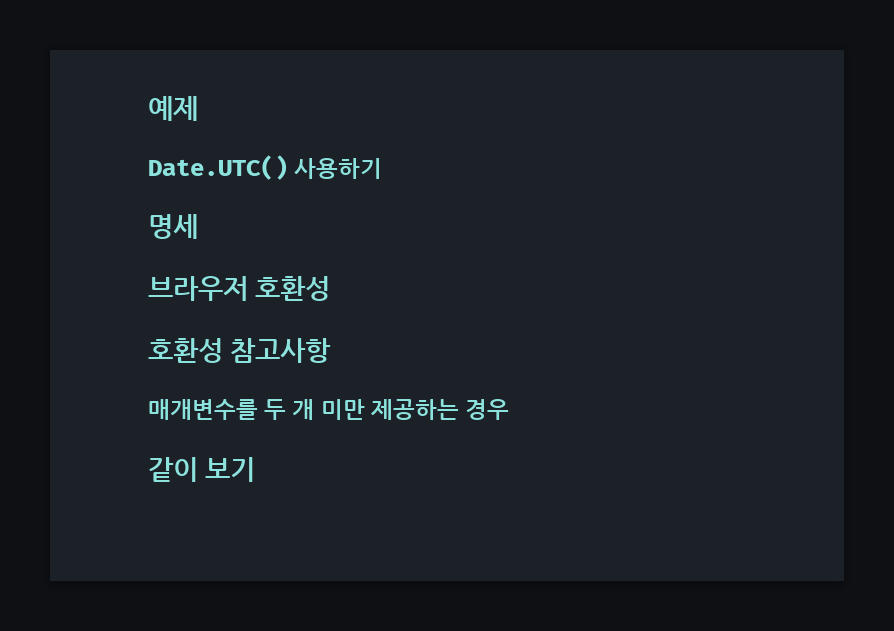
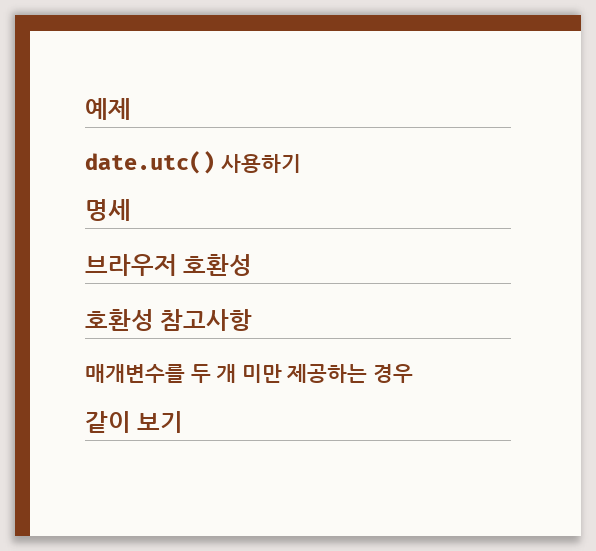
- Date.UTC() 사용하기
+ date.utc() 사용하기

